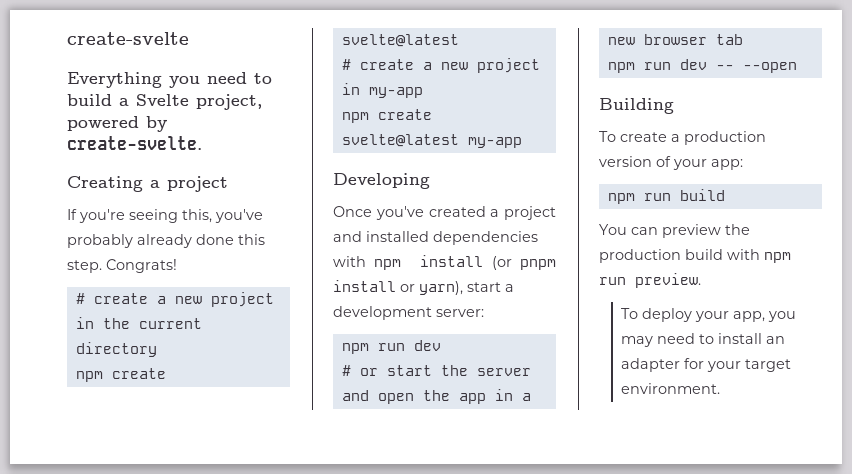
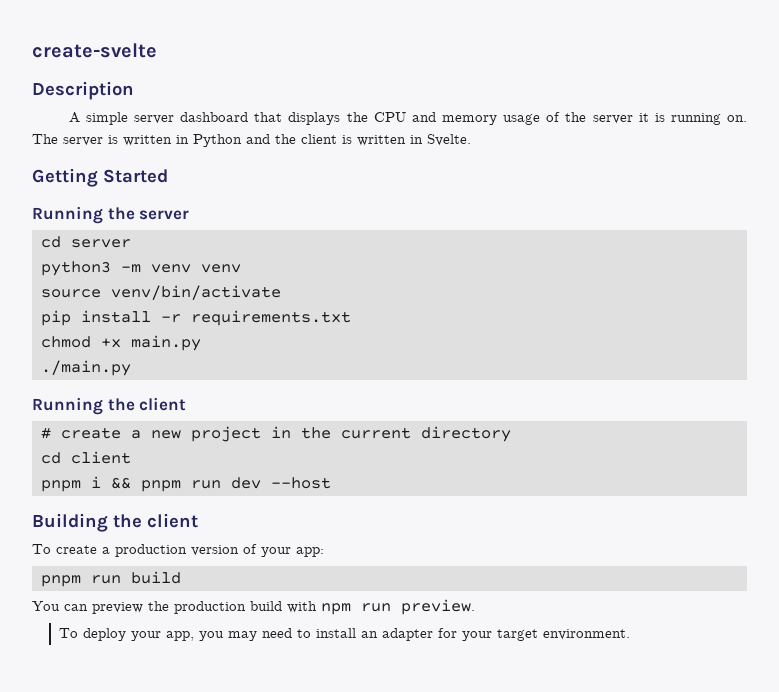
- Everything you need to build a Svelte project, powered by create-svelte.
- Creating a project
- If you're seeing this, you've probably already done this step. Congrats!
+ Description
+ A simple server dashboard that displays the CPU and memory usage of the server it is running on. The server is written in Python and the client is written in Svelte.
+ Getting Started
+ Running the server
+ cd server
+ python3 -m venv venv
+ source venv/bin/activate
+ pip install -r requirements.txt
+ chmod +x main.py
+ ./main.py
+ Running the client
  # create a new project in the current directory
- npm create svelte@latest
- # create a new project in my-app
- npm create svelte@latest my-app
- Developing
- Once you've created a project and installed dependencies with npm install (or pnpm install or yarn), start a development server:
- npm run dev
- # or start the server and open the app in a new browser tab
- npm run dev -- --open
+ cd client
+ pnpm i && pnpm run dev --host
- Building
+ Building the client
- npm run build
+ pnpm run build

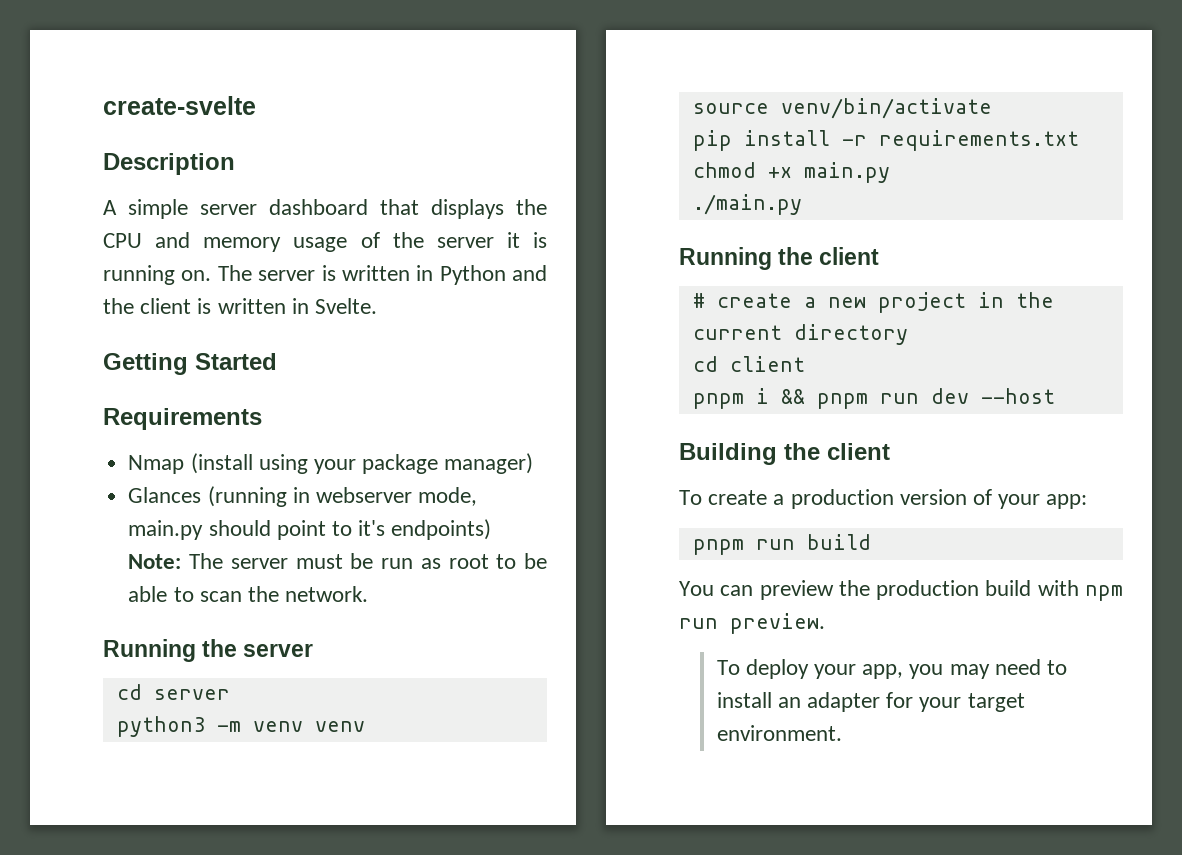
+ Requirements
+ Nmap (install using your package manager)
+ Glances (running in webserver mode, main.py should point to it's endpoints) Note: The server must be run as root to be able to scan the network.

